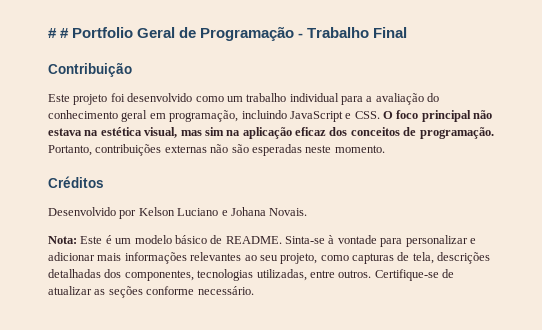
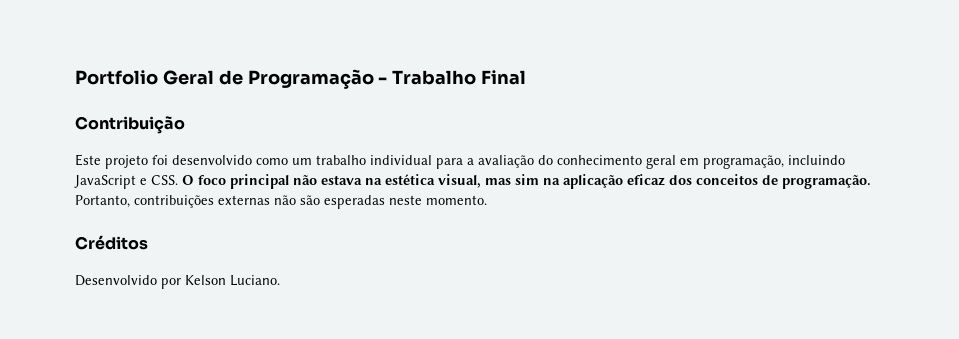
- # # Portfolio Geral de Programação - Trabalho Final
+ Portfolio Geral de Programação - Trabalho Final
- Desenvolvido por Kelson Luciano e Johana Novais.
- Nota: Este é um modelo básico de README. Sinta-se à vontade para personalizar e adicionar mais informações relevantes ao seu projeto, como capturas de tela, descrições detalhadas dos componentes, tecnologias utilizadas, entre outros. Certifique-se de atualizar as seções conforme necessário.
+ Desenvolvido por Kelson Luciano.

